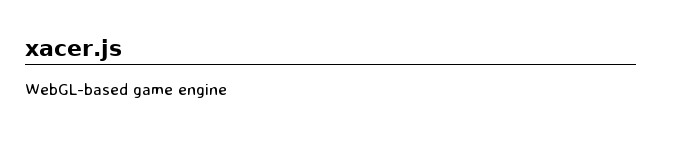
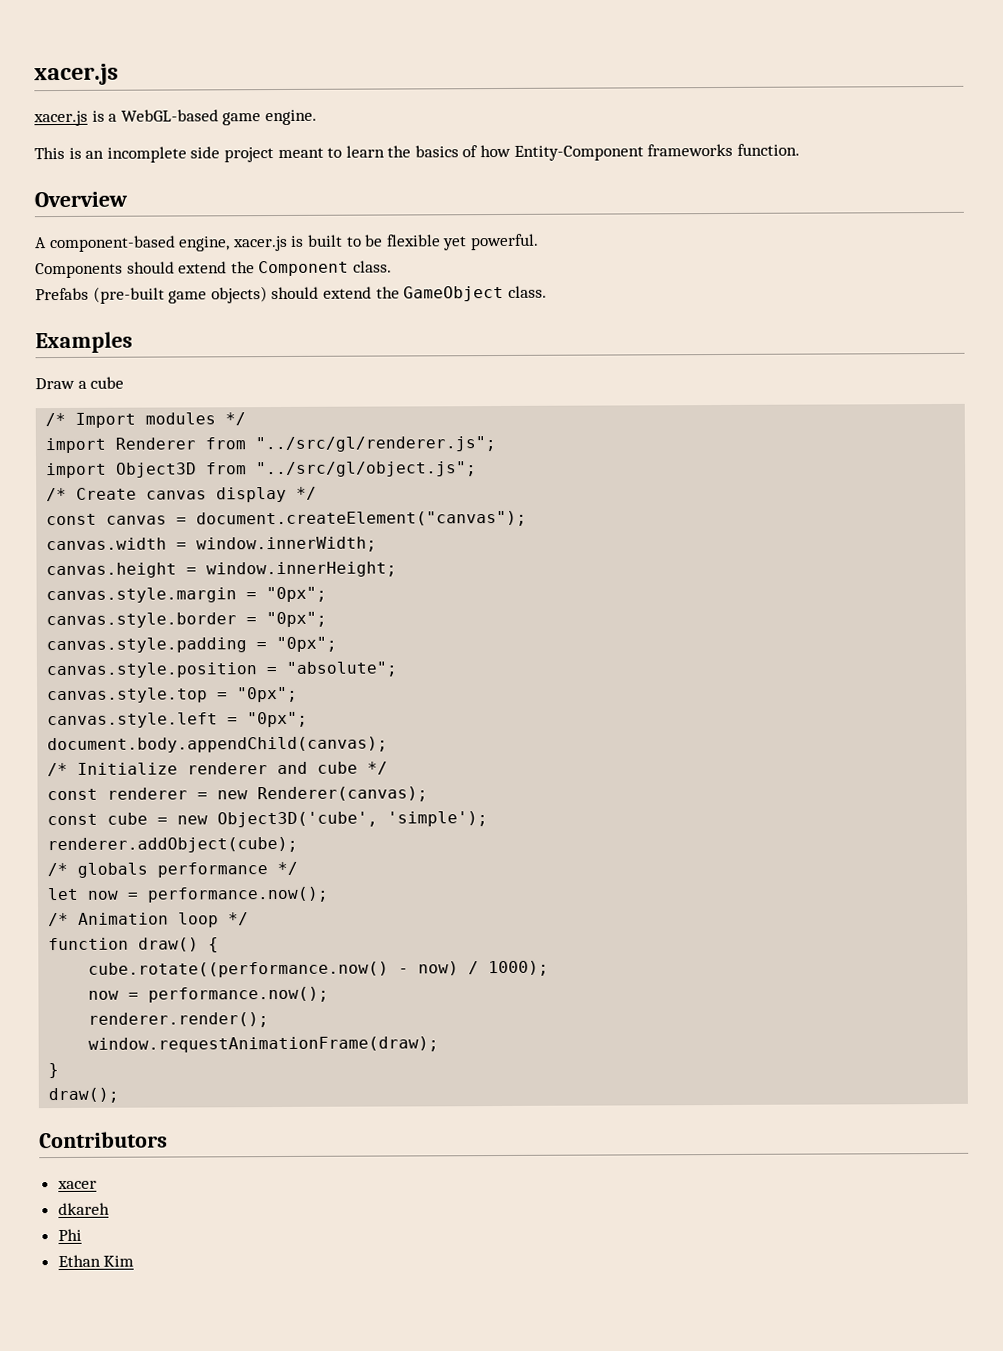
- WebGL-based game engine
+ xacer.js is a WebGL-based game engine.
+ This is an incomplete side project meant to learn the basics of how Entity-Component frameworks function.
+ Overview
+ A component-based engine, xacer.js is built to be flexible yet powerful.
+ Components should extend the Component class.
+ Prefabs (pre-built game objects) should extend the GameObject class.
+ Examples
+ Draw a cube
+ /* Import modules */
+ import Renderer from "../src/gl/renderer.js";
+ import Object3D from "../src/gl/object.js";
+ /* Create canvas display */
+ const canvas = document.createElement("canvas");
+ canvas.width = window.innerWidth;
+ canvas.height = window.innerHeight;
+ canvas.style.margin = "0px";
+ canvas.style.border = "0px";
+ canvas.style.padding = "0px";
+ canvas.style.position = "absolute";
+ canvas.style.top = "0px";
+ canvas.style.left = "0px";
+ document.body.appendChild(canvas);
+ /* Initialize renderer and cube */
+ const renderer = new Renderer(canvas);
+ const cube = new Object3D('cube', 'simple');
+ renderer.addObject(cube);
+ /* globals performance */
+ let now = performance.now();
+ /* Animation loop */
+ function draw() {
+ cube.rotate((performance.now() - now) / 1000);
+ now = performance.now();
+ renderer.render();
+ window.requestAnimationFrame(draw);
+ }
+ draw();
+ Contributors
+ xacer
+ dkareh
+ Phi
+ Ethan Kim

